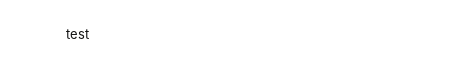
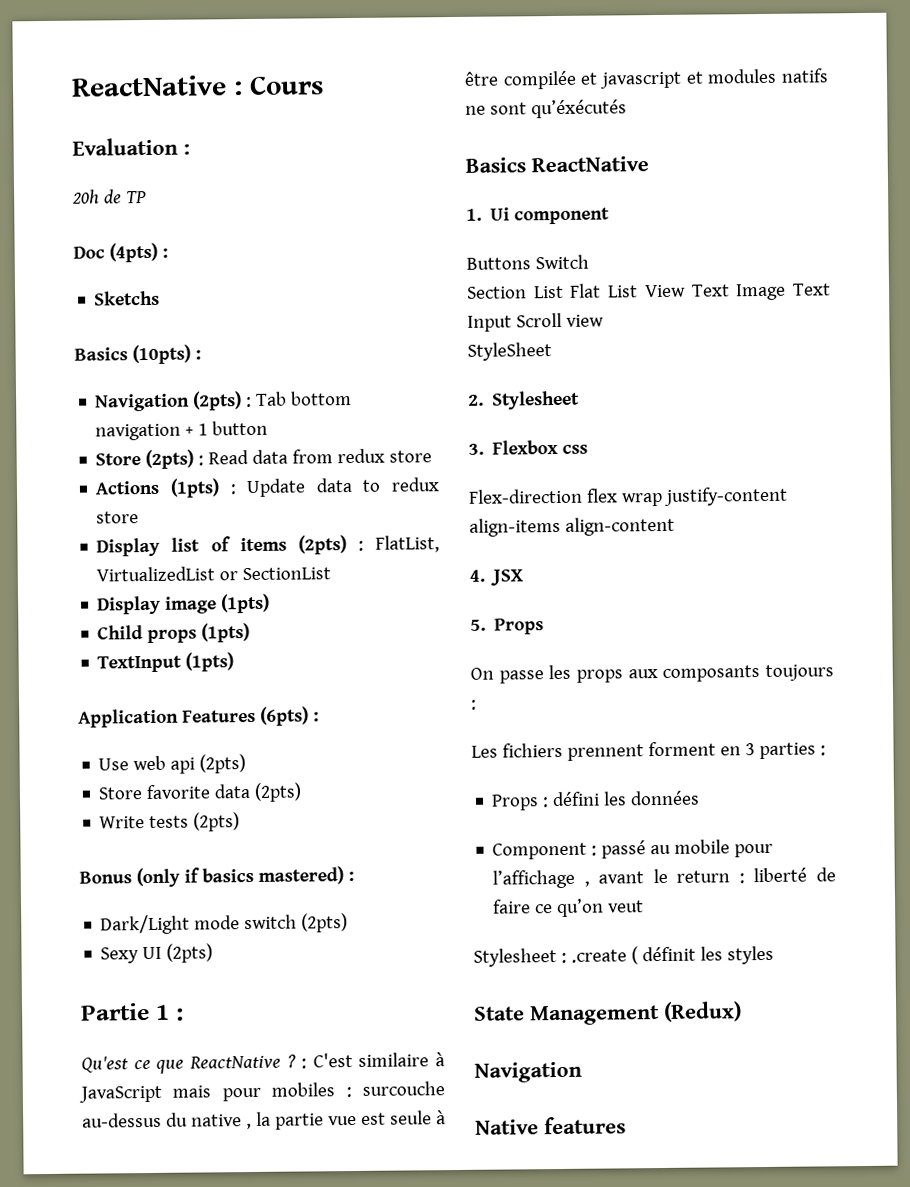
- test
+ ReactNative : Cours
+ Evaluation :
+ 20h de TP
+ Doc (4pts) :
+ Sketchs
+ Basics (10pts) :
+ Navigation (2pts) : Tab bottom navigation + 1 button
+ Store (2pts) : Read data from redux store
+ Actions (1pts) : Update data to redux store
+ Display list of items (2pts) : FlatList, VirtualizedList or SectionList
+ Display image (1pts)
+ Child props (1pts)
+ TextInput (1pts)
+ Application Features (6pts) :
+ Use web api (2pts)
+ Store favorite data (2pts)
+ Write tests (2pts)
+ Bonus (only if basics mastered) :
+ Dark/Light mode switch (2pts)
+ Sexy UI (2pts)
+ Partie 1 :
+ Qu'est ce que ReactNative ? : C'est similaire à JavaScript mais pour mobiles : surcouche au-dessus du native , la partie vue est seule à être compilée et javascript et modules natifs ne sont qu’éxécutés
+ Basics ReactNative
+ 1. Ui component
+ Buttons Switch
+ Section List Flat List View Text Image Text Input Scroll view
+ StyleSheet
+ 2. Stylesheet
+ 3. Flexbox css
+ Flex-direction flex wrap justify-content align-items align-content
+ 4. JSX
+ 5. Props
+ On passe les props aux composants toujours :
+ Les fichiers prennent forment en 3 parties :
+ Props : défini les données
+ Component : passé au mobile pour l’affichage , avant le return : liberté de faire ce qu’on veut
+ Stylesheet : .create ( définit les styles
+ State Management (Redux)
+ Navigation
+ Native features

